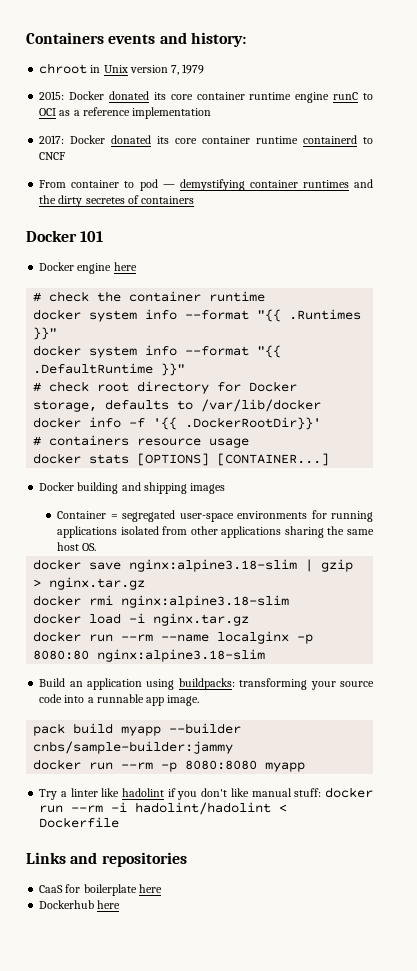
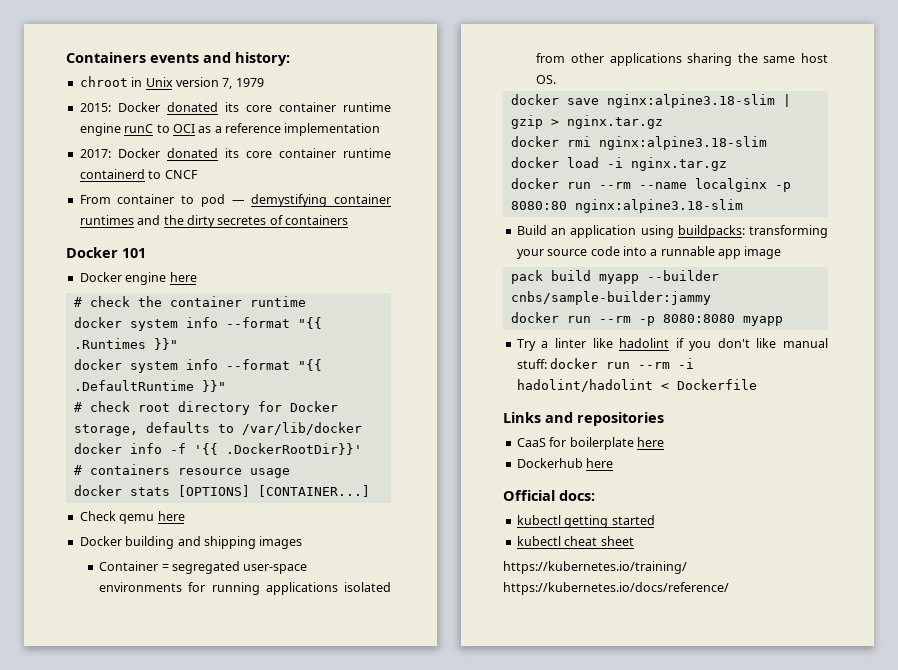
+ Check qemu here
- Build an application using buildpacks: transforming your source code into a runnable app image.
+ Build an application using buildpacks: transforming your source code into a runnable app image
+ Official docs:
+ kubectl getting started
+ kubectl cheat sheet
+ https://kubernetes.io/training/ https://kubernetes.io/docs/reference/

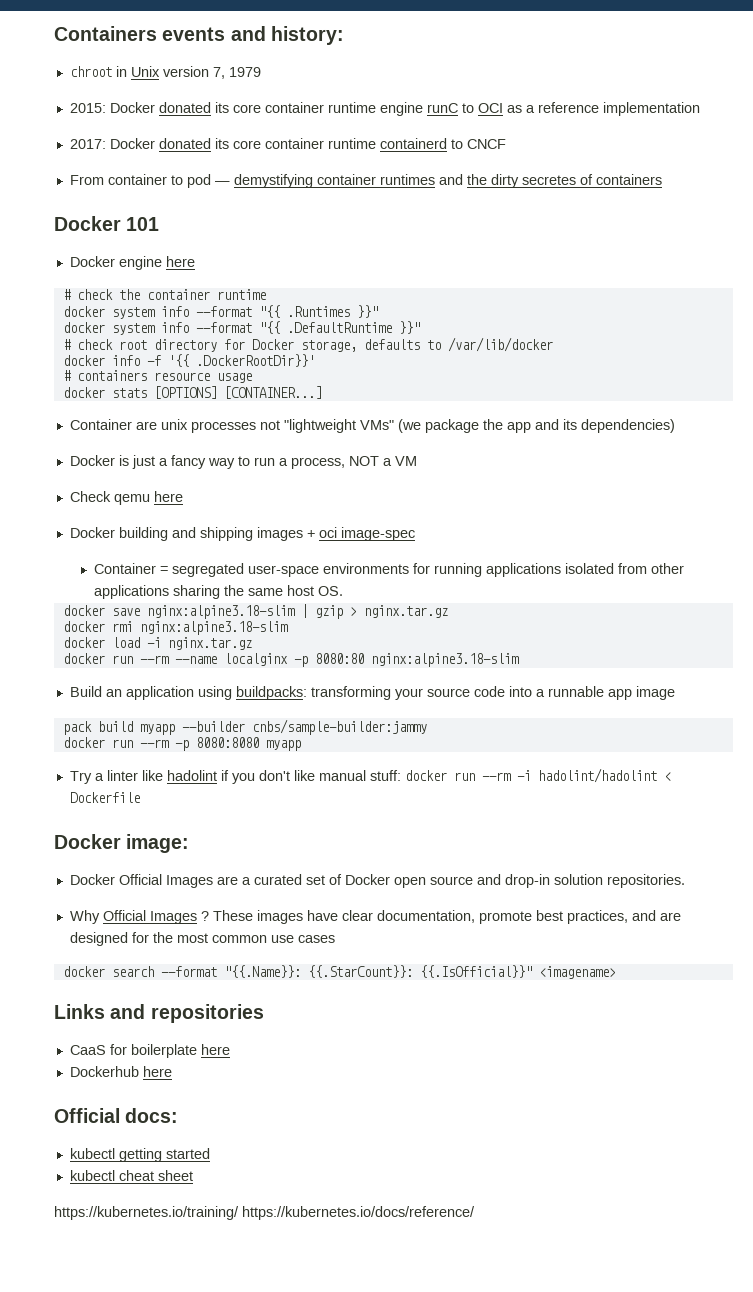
+ Container are unix processes not "lightweight VMs" (we package the app and its dependencies)
+ Docker is just a fancy way to run a process, NOT a VM
- Docker building and shipping images
+ Docker building and shipping images + oci image-spec
+ Docker image:
+ Docker Official Images are a curated set of Docker open source and drop-in solution repositories.
+ Why Official Images ? These images have clear documentation, promote best practices, and are designed for the most common use cases
+ docker search --format "{{.Name}}: {{.StarCount}}: {{.IsOfficial}}" <imagename>

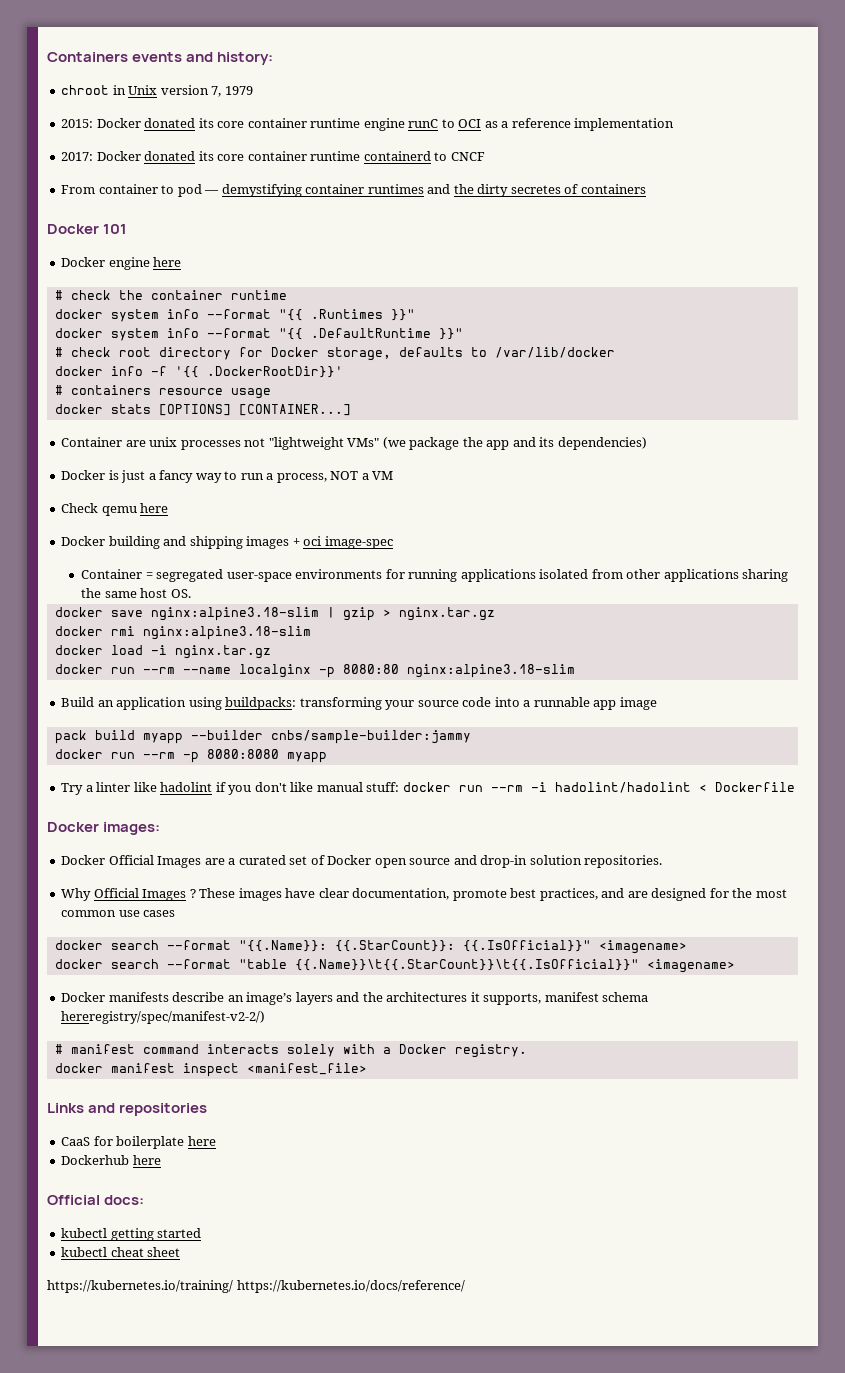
- Docker image:
+ Docker images:
+ docker search --format "table {{.Name}}\t{{.StarCount}}\t{{.IsOfficial}}" <imagename>
+ Docker manifests describe an image’s layers and the architectures it supports, manifest schema hereregistry/spec/manifest-v2-2/)
+ # manifest command interacts solely with a Docker registry.
+ docker manifest inspect <manifest_file>

